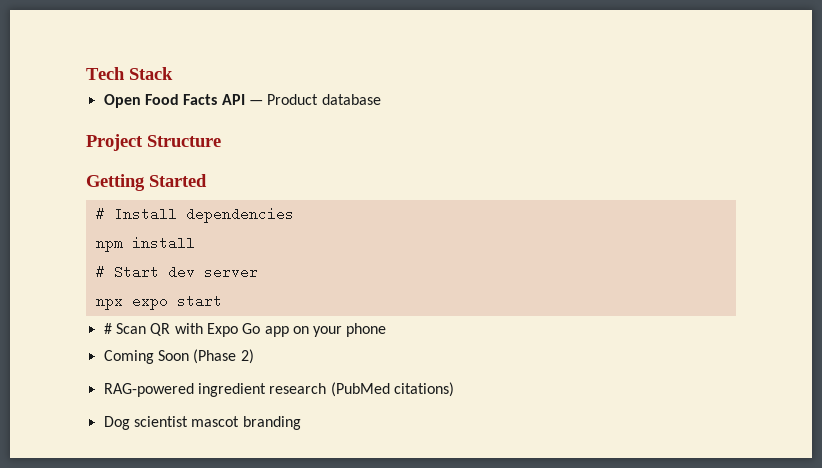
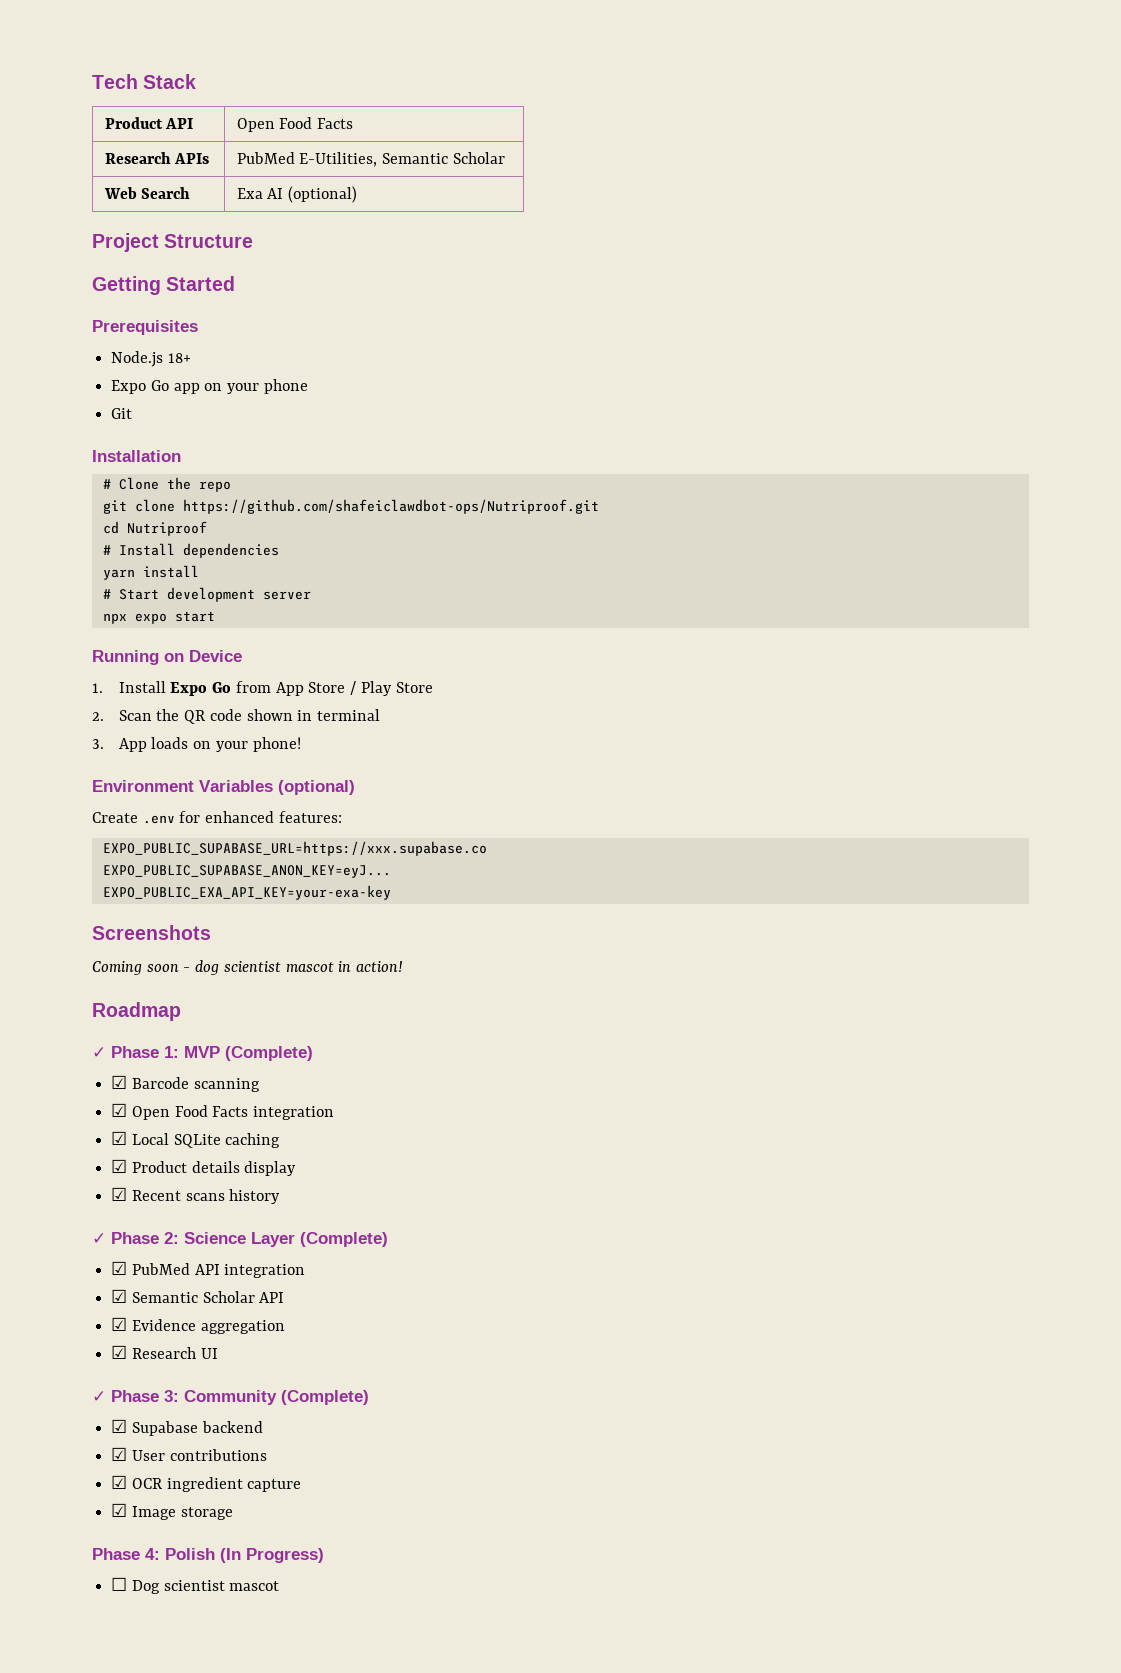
- Open Food Facts API — Product database
+ Product API | Open Food Facts
+ Research APIs | PubMed E-Utilities, Semantic Scholar
+ Web Search | Exa AI (optional)
  Project Structure
  Getting Started
- # Install dependencies
- npm install
- # Start dev server
- npx expo start
- # Scan QR with Expo Go app on your phone
+ Prerequisites
+ Node.js 18+
+ Expo Go app on your phone
- Coming Soon (Phase 2)
- RAG-powered ingredient research (PubMed citations)
- Dog scientist mascot branding
+ Git
+ Installation
+ # Clone the repo
+ git clone https://github.com/shafeiclawdbot-ops/Nutriproof.git
+ cd Nutriproof
+ # Install dependencies
+ yarn install
+ # Start development server
+ npx expo start
+ Running on Device
+ 1. Install Expo Go from App Store / Play Store
+ 2. Scan the QR code shown in terminal
+ 3. App loads on your phone!
+ Environment Variables (optional)
+ Create .env for enhanced features:
+ EXPO_PUBLIC_SUPABASE_URL=https://xxx.supabase.co
+ EXPO_PUBLIC_SUPABASE_ANON_KEY=eyJ...
+ EXPO_PUBLIC_EXA_API_KEY=your-exa-key
+ Screenshots
+ Coming soon - dog scientist mascot in action!
+ Roadmap
+ ✓ Phase 1: MVP (Complete)
+ ☑ Barcode scanning
+ ☑ Open Food Facts integration
+ ☑ Local SQLite caching
+ ☑ Product details display
+ ☑ Recent scans history
+ ✓ Phase 2: Science Layer (Complete)
+ ☑ PubMed API integration
+ ☑ Semantic Scholar API
+ ☑ Evidence aggregation
+ ☑ Research UI
+ ✓ Phase 3: Community (Complete)
+ ☑ Supabase backend
+ ☑ User contributions
+ ☑ OCR ingredient capture
+ ☑ Image storage
+ Phase 4: Polish (In Progress)
+ ☐ Dog scientist mascot

